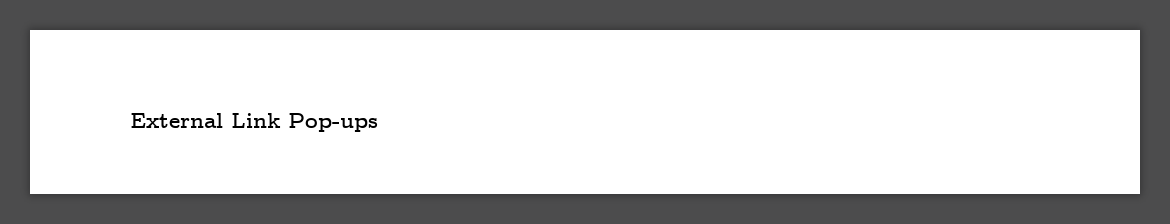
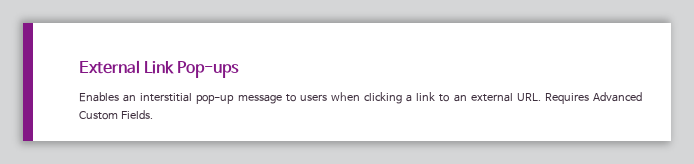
+ Enables an interstitial pop-up message to users when clicking a link to an external URL. Requires Advanced Custom Fields.

